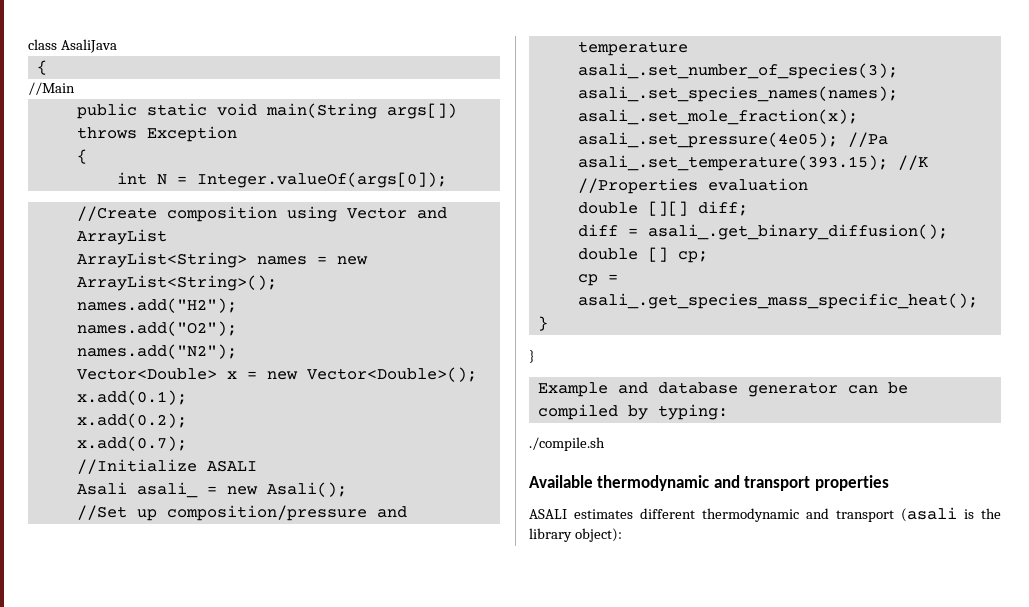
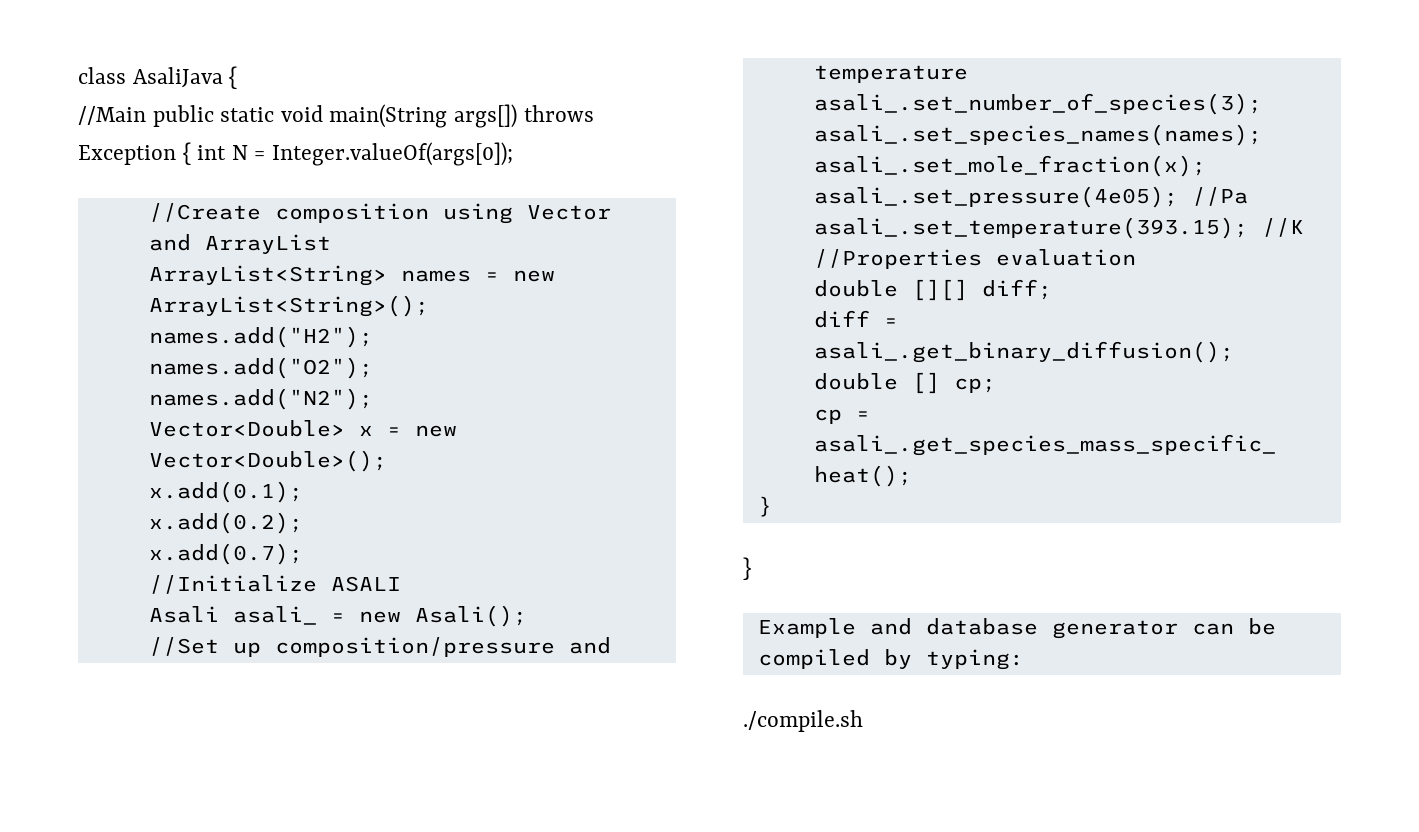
- class AsaliJava
- {
+ class AsaliJava {
- //Main
- public static void main(String args[]) throws Exception
- {
- int N = Integer.valueOf(args[0]);
+ //Main public static void main(String args[]) throws Exception { int N = Integer.valueOf(args[0]);
- Available thermodynamic and transport properties
- ASALI estimates different thermodynamic and transport (asali is the library object):

